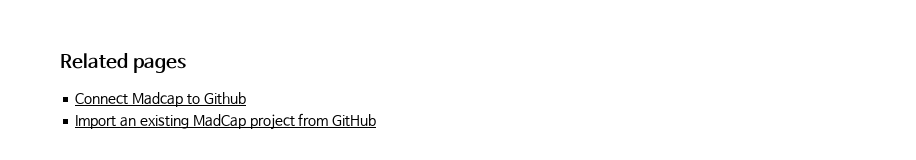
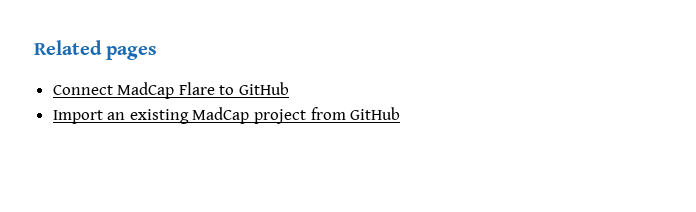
- Connect Madcap to Github
+ Connect MadCap Flare to GitHub

